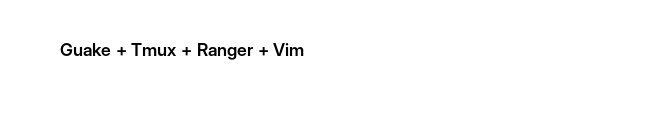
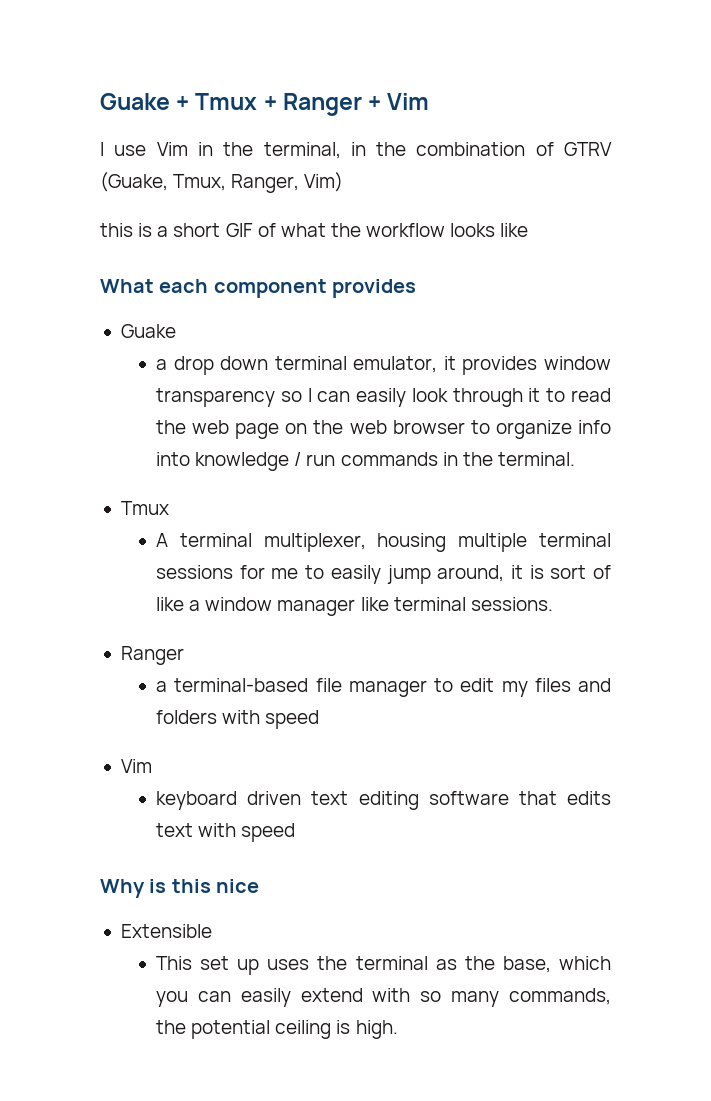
+ I use Vim in the terminal, in the combination of GTRV (Guake, Tmux, Ranger, Vim)
+ this is a short GIF of what the workflow looks like
+ What each component provides
+ Guake
+ a drop down terminal emulator, it provides window transparency so I can easily look through it to read the web page on the web browser to organize info into knowledge / run commands in the terminal.
+ Tmux
+ A terminal multiplexer, housing multiple terminal sessions for me to easily jump around, it is sort of like a window manager like terminal sessions.
+ Ranger
+ a terminal-based file manager to edit my files and folders with speed
+ Vim
+ keyboard driven text editing software that edits text with speed
+ Why is this nice
+ Extensible
+ This set up uses the terminal as the base, which you can easily extend with so many commands, the potential ceiling is high.

